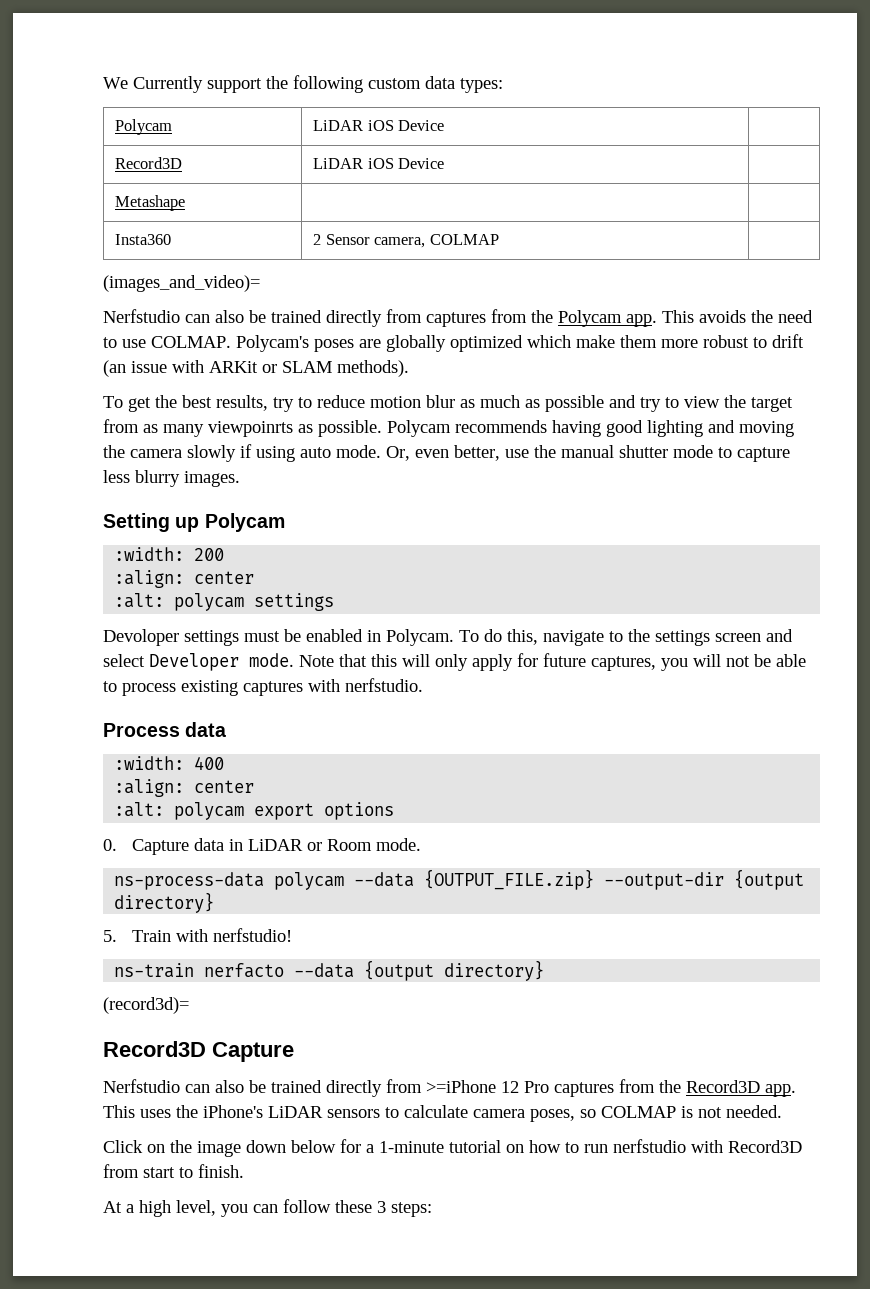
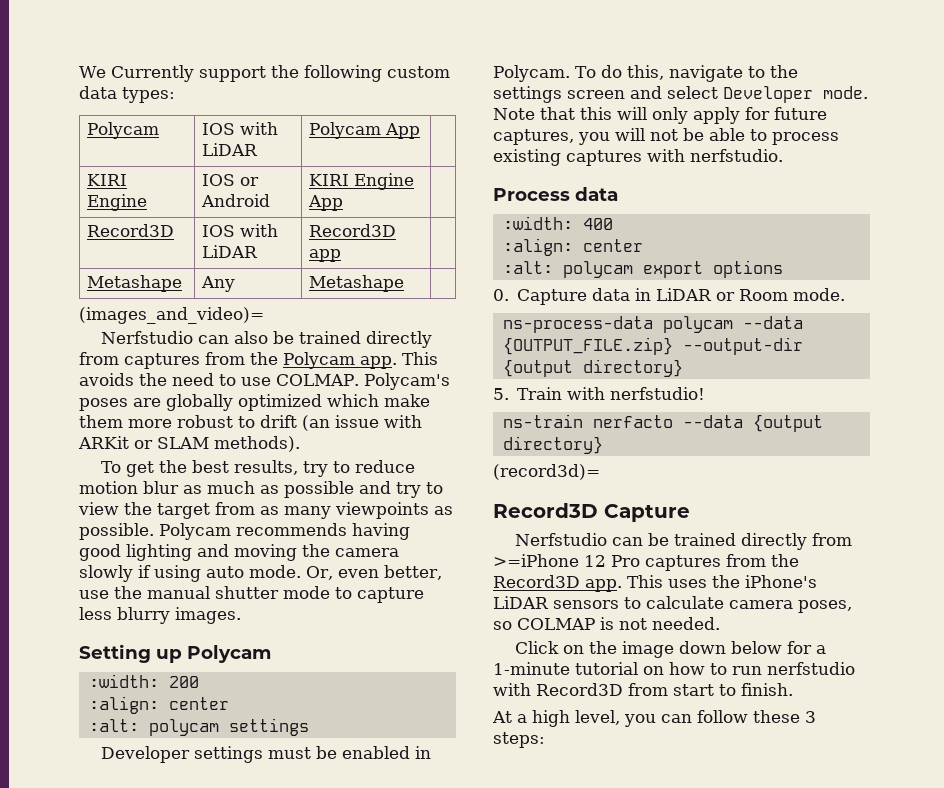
- Polycam | LiDAR iOS Device |
+ Polycam | IOS with LiDAR | Polycam App |
+ KIRI Engine | IOS or Android | KIRI Engine App |
- Record3D | LiDAR iOS Device |
- Metashape | |
- Insta360 | 2 Sensor camera, COLMAP |
+ Record3D | IOS with LiDAR | Record3D app |
+ Metashape | Any | Metashape |
- To get the best results, try to reduce motion blur as much as possible and try to view the target from as many viewpoinrts as possible.
+ To get the best results, try to reduce motion blur as much as possible and try to view the target from as many viewpoints as possible.
- Devoloper settings must be enabled in Polycam.
+ Developer settings must be enabled in Polycam.
- Nerfstudio can also be trained directly from >=iPhone 12 Pro captures from the Record3D app.
+ Nerfstudio can be trained directly from >=iPhone 12 Pro captures from the Record3D app.

